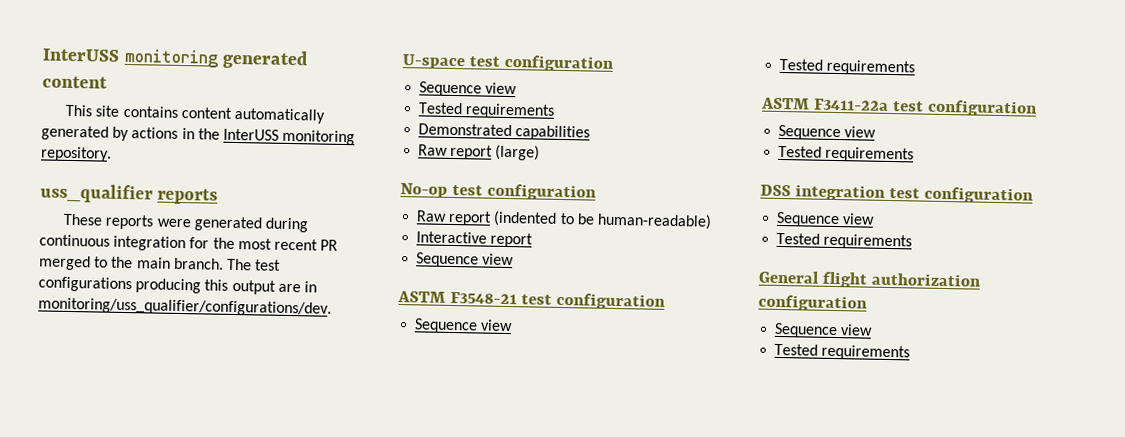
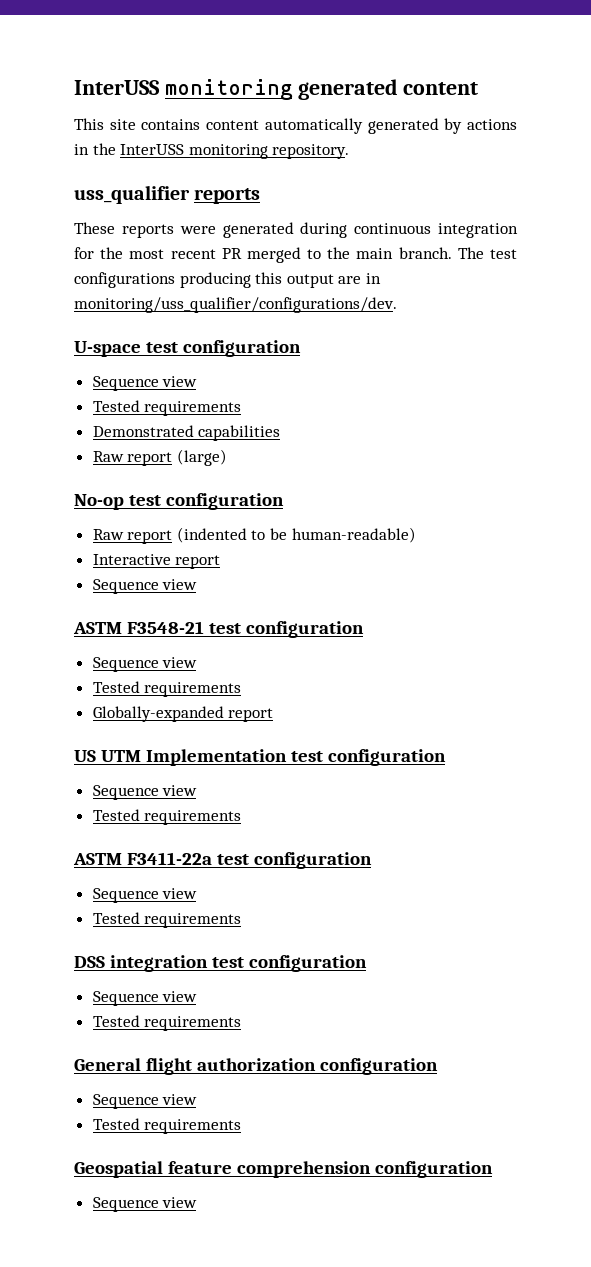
+ Globally-expanded report
+ US UTM Implementation test configuration
+ Sequence view
+ Tested requirements
+ Geospatial feature comprehension configuration
+ Sequence view

